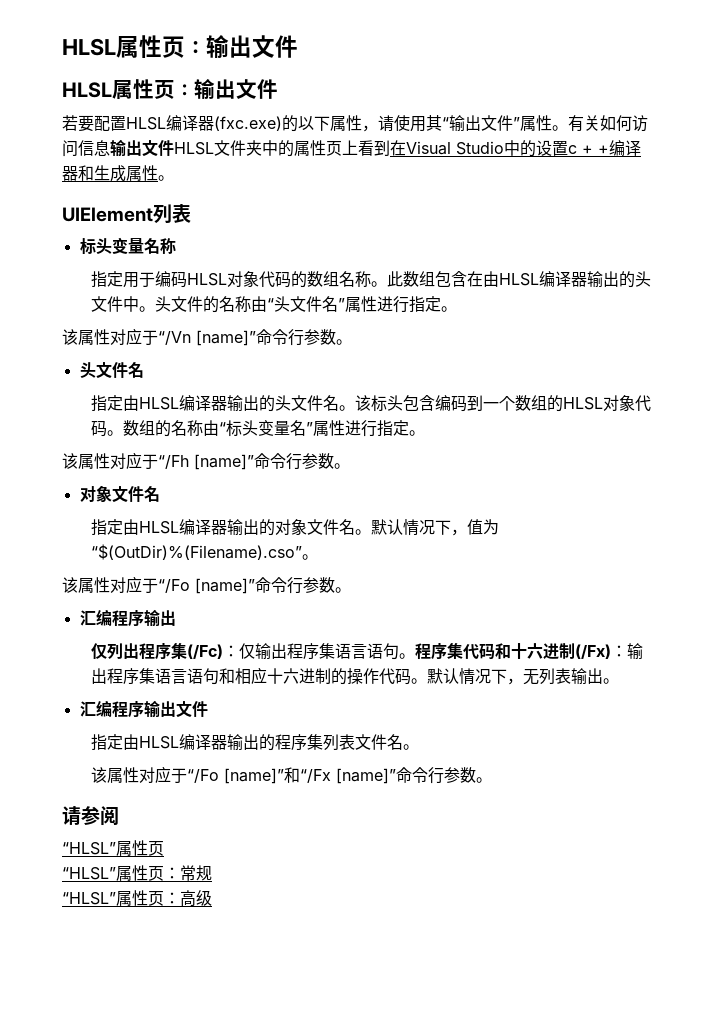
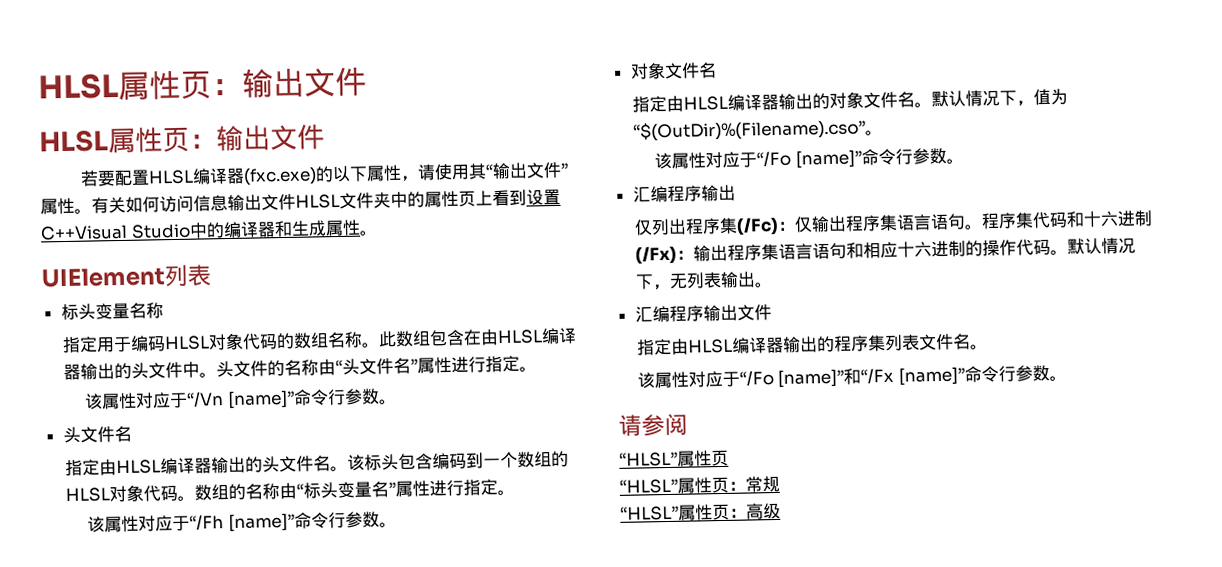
- 有关如何访问信息输出文件HLSL文件夹中的属性页上看到在Visual Studio中的设置c + +编译器和生成属性。
+ 有关如何访问信息输出文件HLSL文件夹中的属性页上看到设置C++Visual Studio中的编译器和生成属性。

